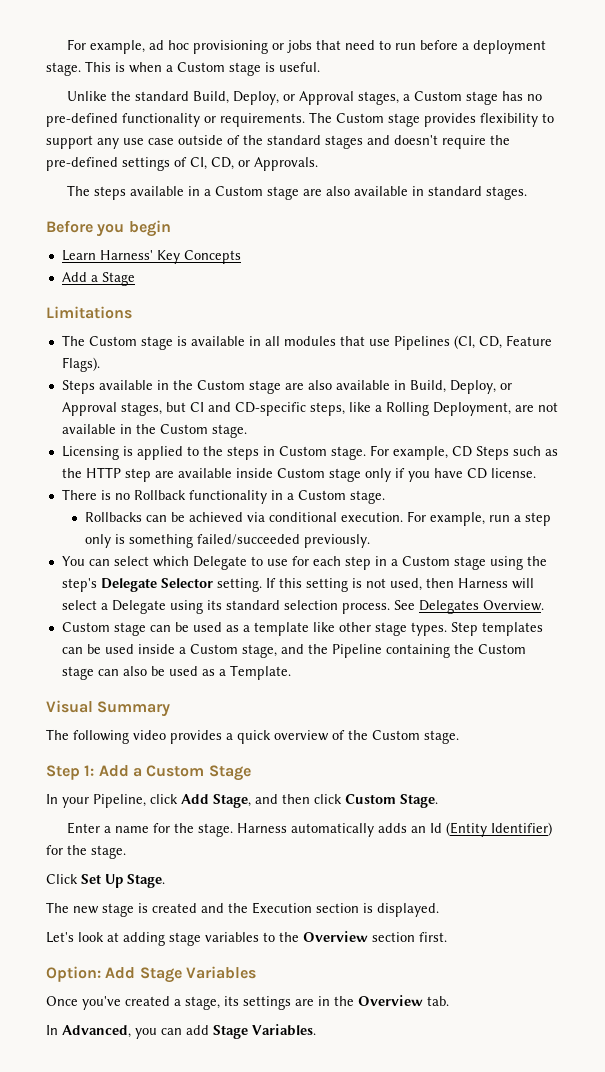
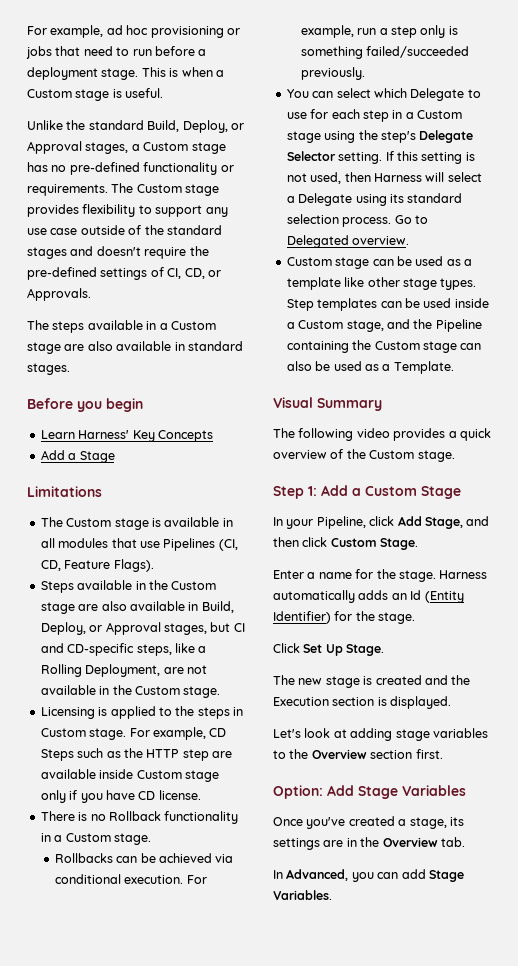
- See Delegates Overview.
+ Go to Delegated overview.

